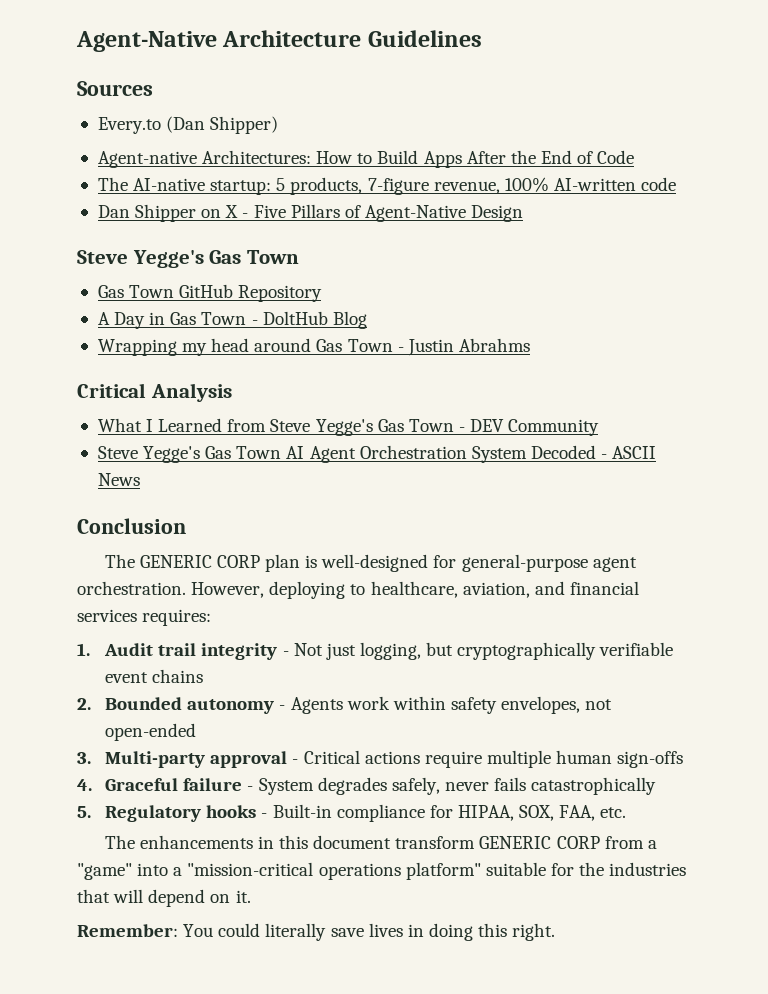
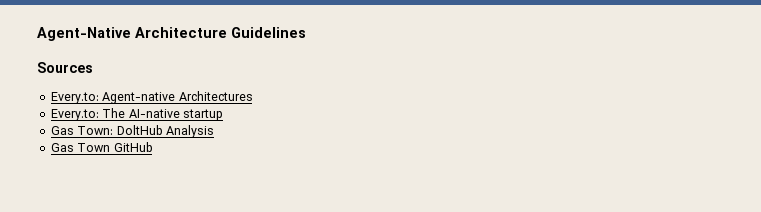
- Every.to (Dan Shipper)
- Agent-native Architectures: How to Build Apps After the End of Code
- The AI-native startup: 5 products, 7-figure revenue, 100% AI-written code
- Dan Shipper on X - Five Pillars of Agent-Native Design
- Steve Yegge's Gas Town
- Gas Town GitHub Repository
- A Day in Gas Town - DoltHub Blog
- Wrapping my head around Gas Town - Justin Abrahms
- Critical Analysis
- What I Learned from Steve Yegge's Gas Town - DEV Community
- Steve Yegge's Gas Town AI Agent Orchestration System Decoded - ASCII News
- Conclusion
- The GENERIC CORP plan is well-designed for general-purpose agent orchestration. However, deploying to healthcare, aviation, and financial services requires:
- 1. Audit trail integrity - Not just logging, but cryptographically verifiable event chains
- 2. Bounded autonomy - Agents work within safety envelopes, not open-ended
- 3. Multi-party approval - Critical actions require multiple human sign-offs
- 4. Graceful failure - System degrades safely, never fails catastrophically
- 5. Regulatory hooks - Built-in compliance for HIPAA, SOX, FAA, etc.
- The enhancements in this document transform GENERIC CORP from a "game" into a "mission-critical operations platform" suitable for the industries that will depend on it.
- Remember: You could literally save lives in doing this right.
+ Every.to: Agent-native Architectures
+ Every.to: The AI-native startup
+ Gas Town: DoltHub Analysis
+ Gas Town GitHub

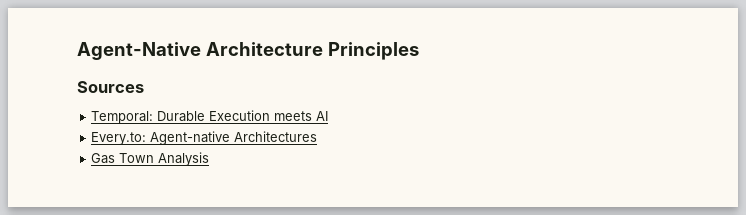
- Agent-Native Architecture Guidelines
+ Agent-Native Architecture Principles
+ Temporal: Durable Execution meets AI
  Every.to: Agent-native Architectures
- Every.to: The AI-native startup
- Gas Town: DoltHub Analysis
- Gas Town GitHub
+ Gas Town Analysis

